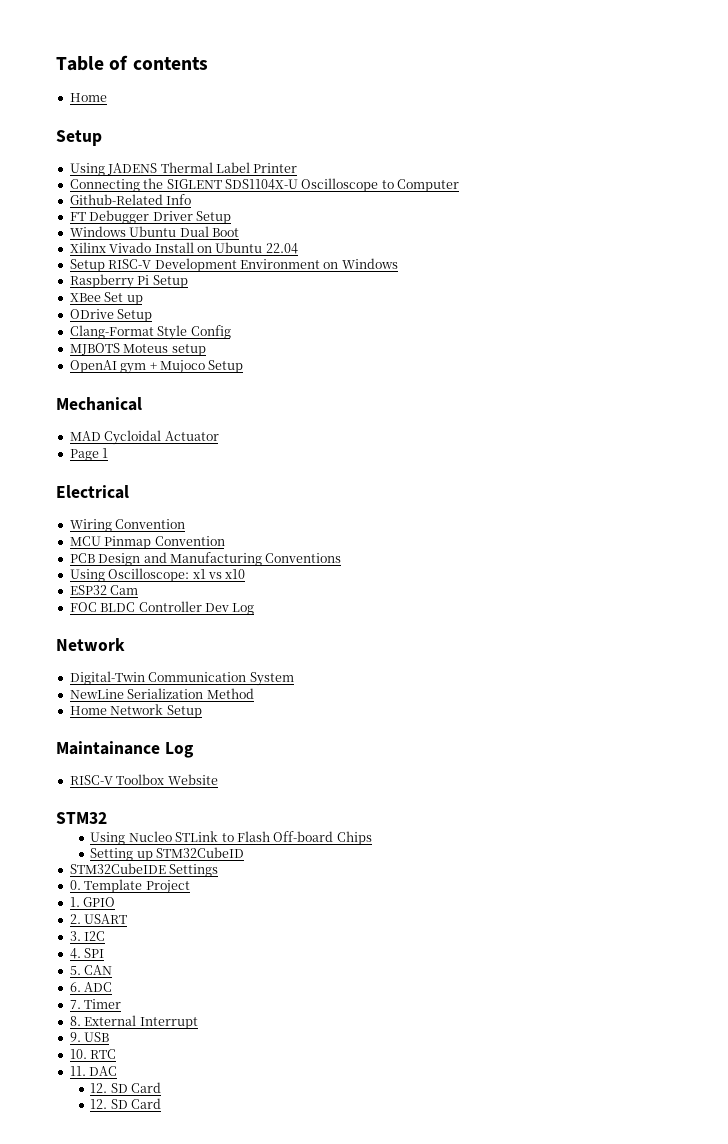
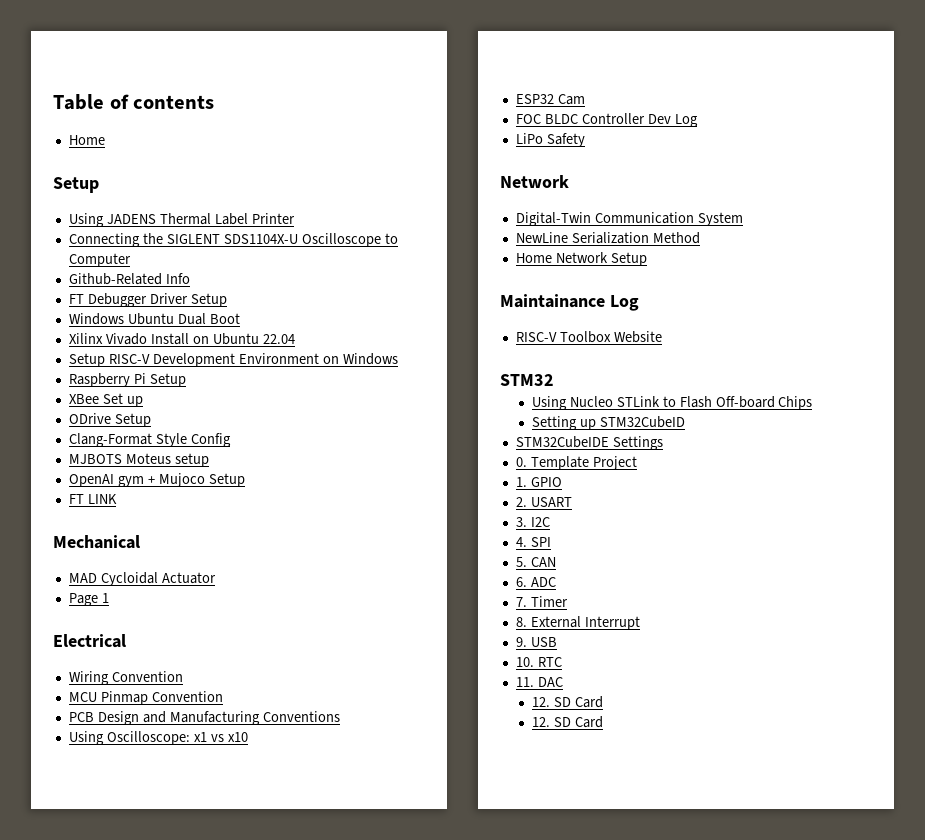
+ FT LINK
+ LiPo Safety

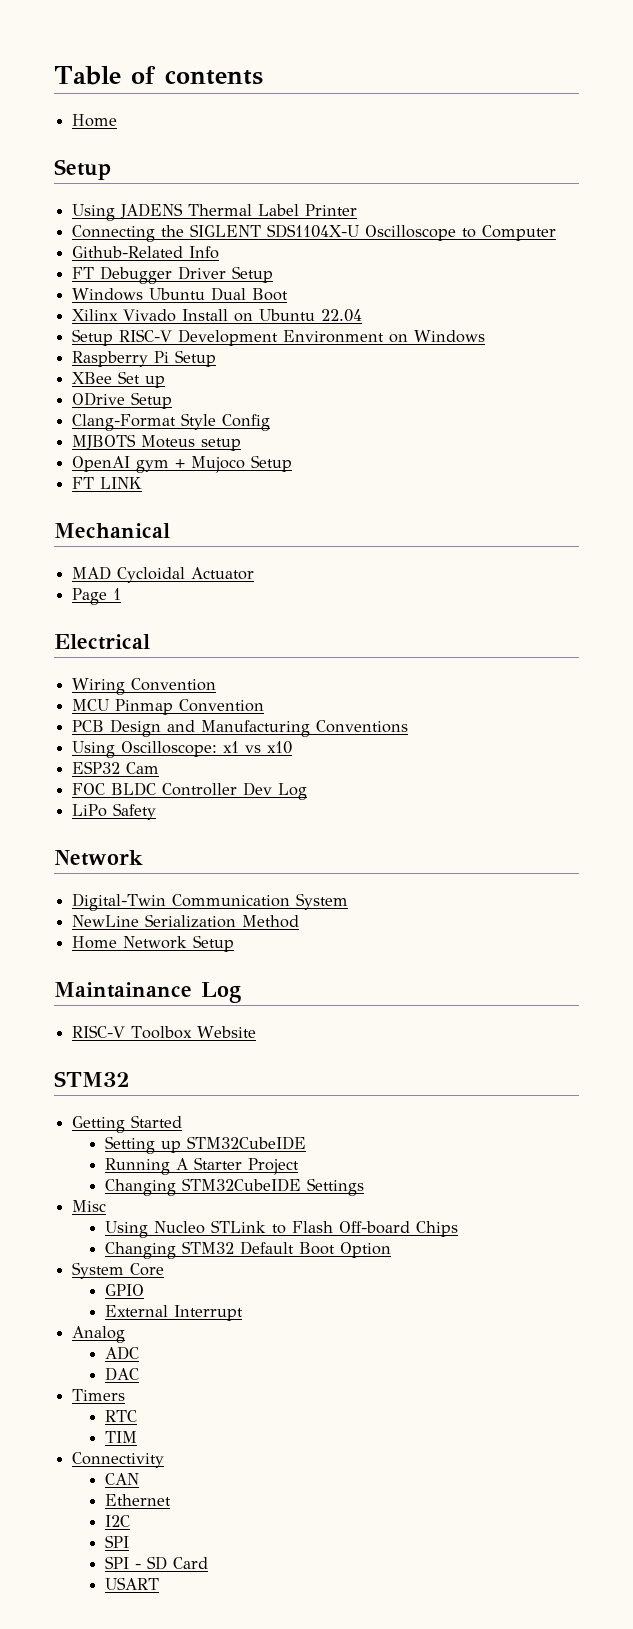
+ Getting Started
+ Setting up STM32CubeIDE
+ Running A Starter Project
+ Changing STM32CubeIDE Settings
+ Misc
- Setting up STM32CubeID
- STM32CubeIDE Settings
- 0. Template Project
- 1. GPIO
- 2. USART
- 3. I2C
- 4. SPI
- 5. CAN
- 6. ADC
- 7. Timer
- 8. External Interrupt
- 9. USB
- 10. RTC
- 11. DAC
- 12. SD Card
- 12. SD Card
+ Changing STM32 Default Boot Option
+ System Core
+ GPIO
+ External Interrupt
+ Analog
+ ADC
+ DAC
+ Timers
+ RTC
+ TIM
+ Connectivity
+ CAN
+ Ethernet
+ I2C
+ SPI
+ SPI - SD Card
+ USART

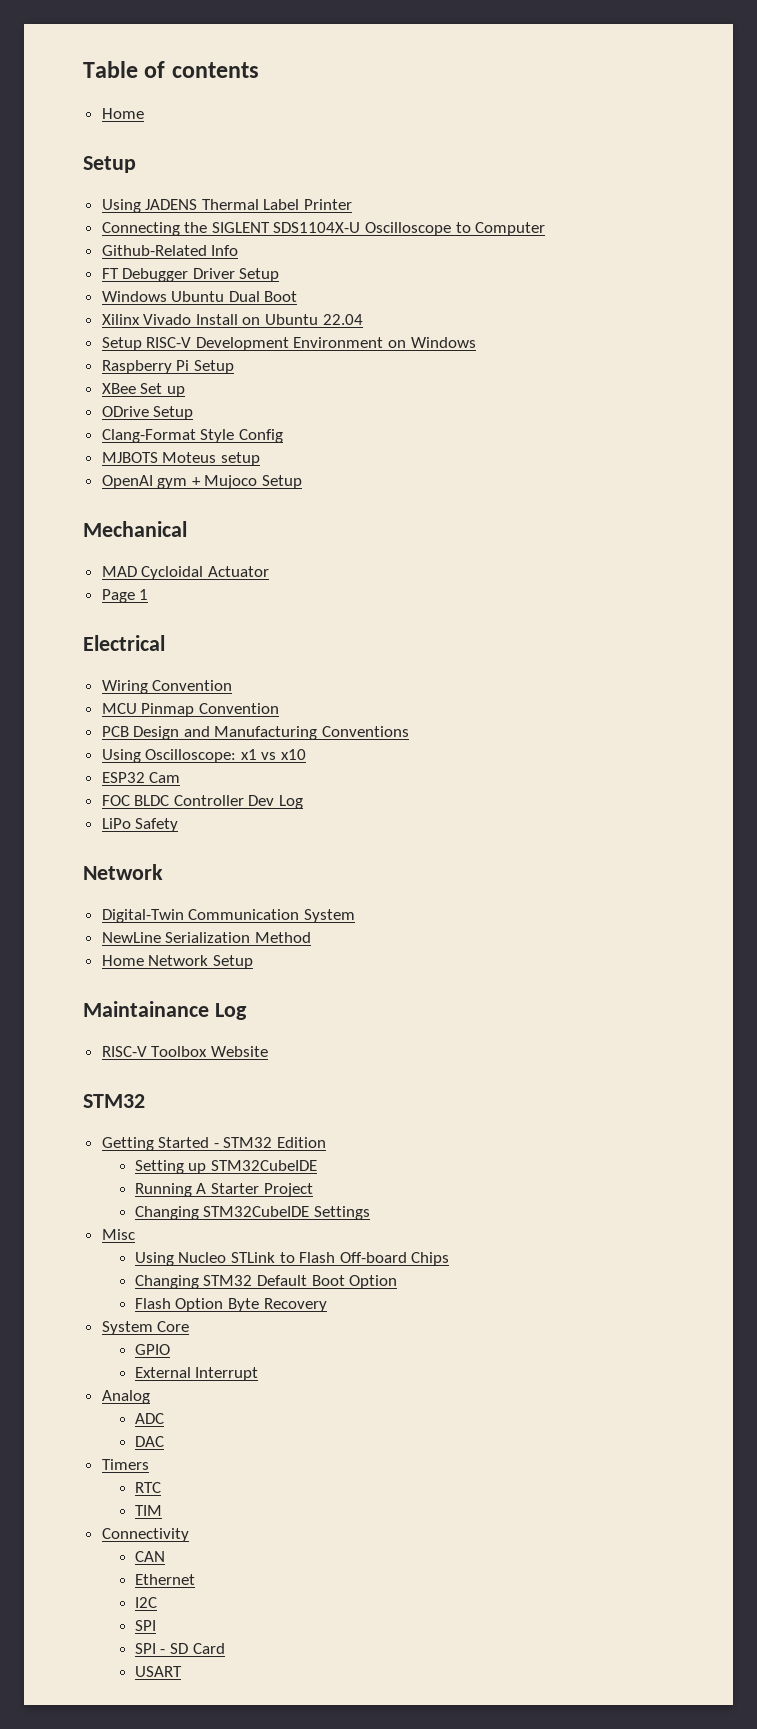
- FT LINK
- Getting Started
+ Getting Started - STM32 Edition
+ Flash Option Byte Recovery

